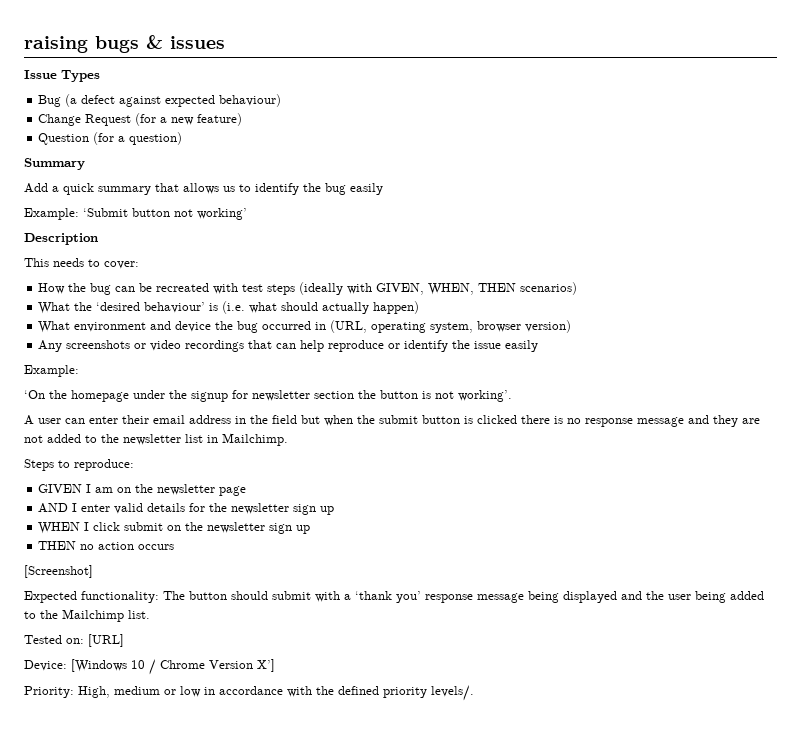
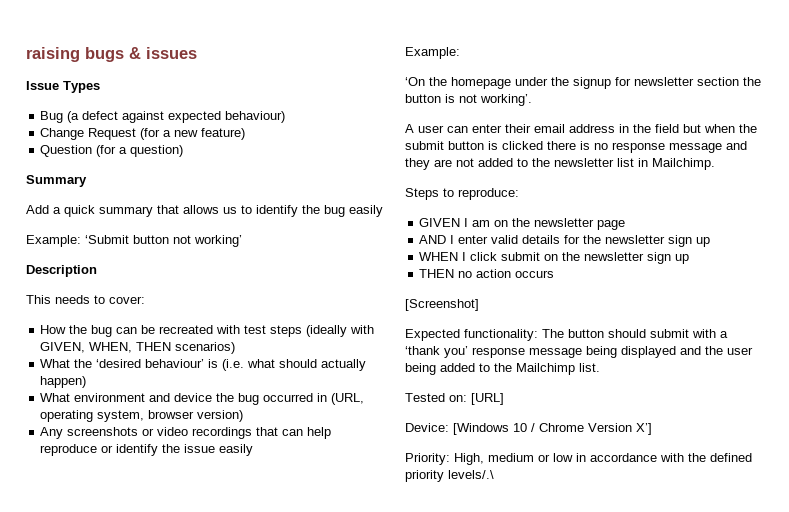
- Priority: High, medium or low in accordance with the defined priority levels/.
+ Priority: High, medium or low in accordance with the defined priority levels/.\

